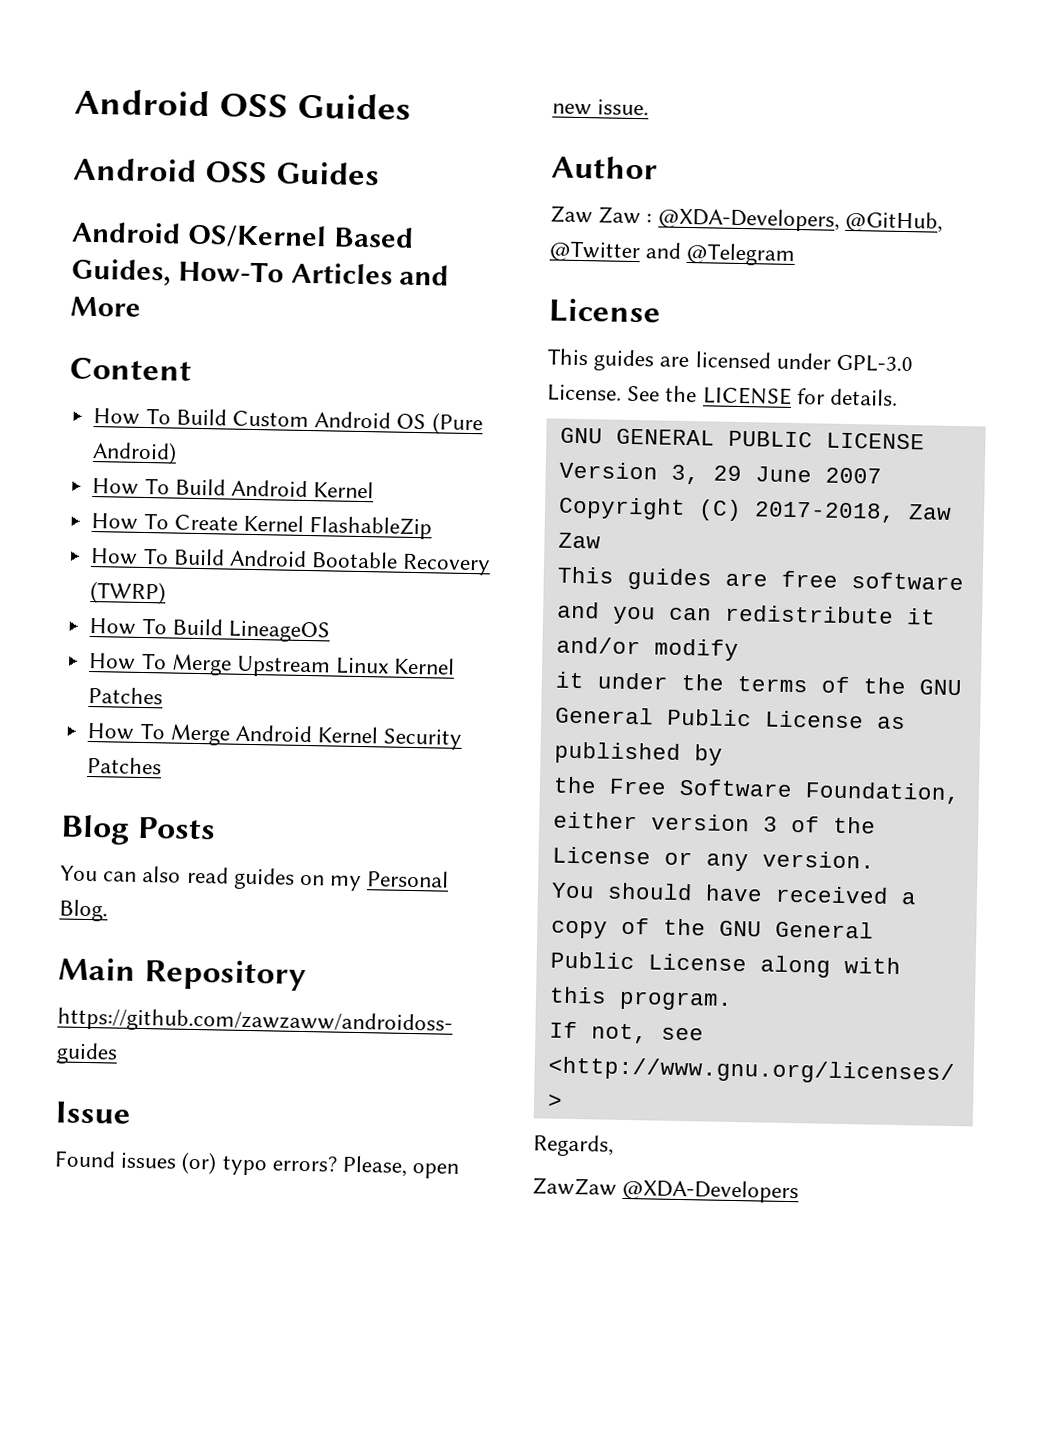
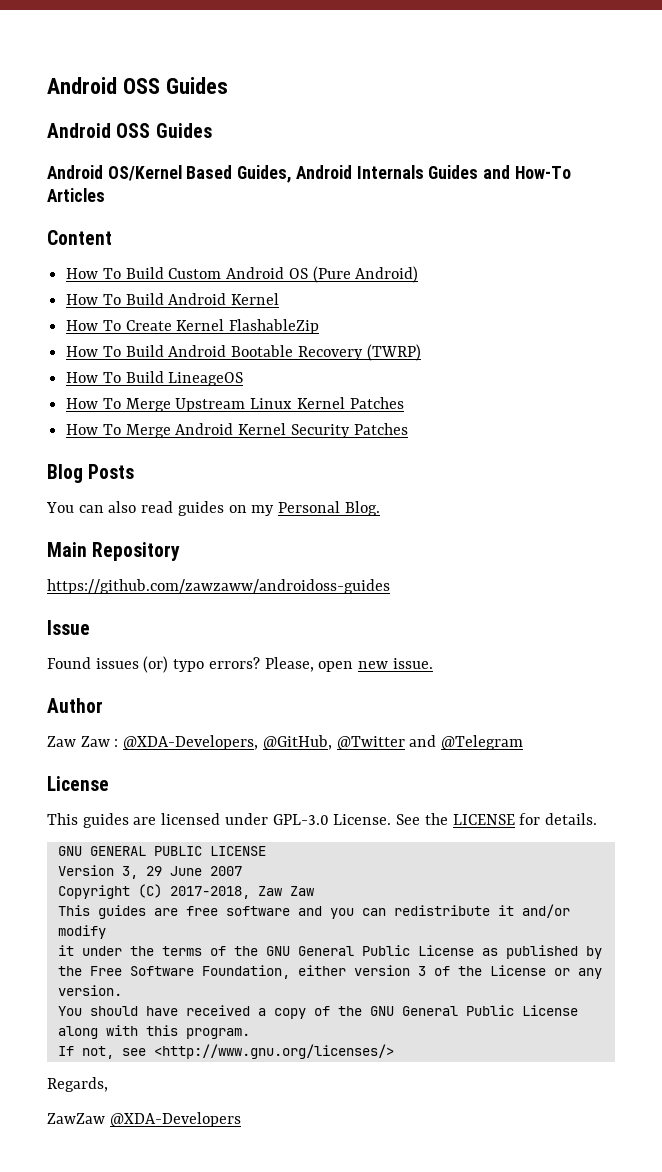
- Android OS/Kernel Based Guides, How-To Articles and More
+ Android OS/Kernel Based Guides, Android Internals Guides and How-To Articles

